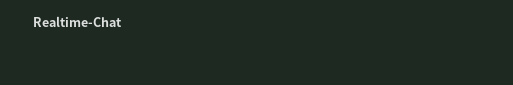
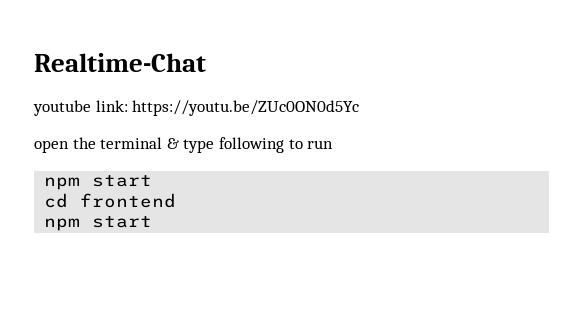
+ youtube link: https://youtu.be/ZUc0ON0d5Yc
+ open the terminal & type following to run
+ npm start
+ cd frontend
+ npm start

